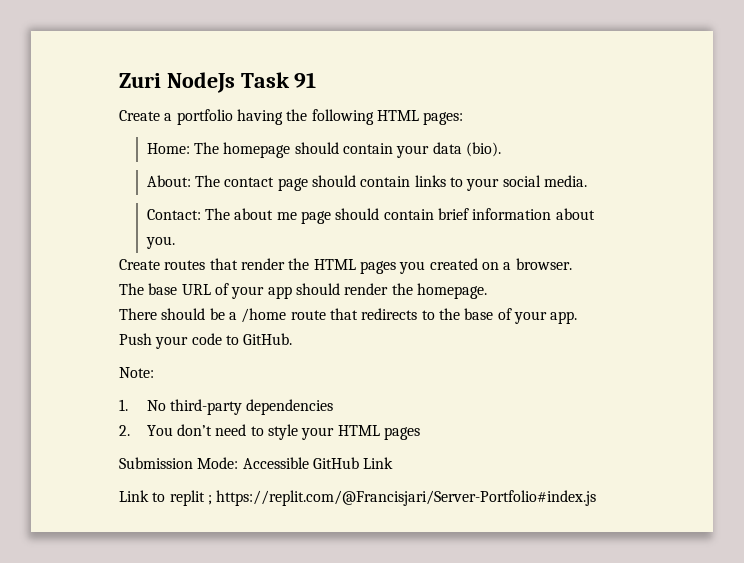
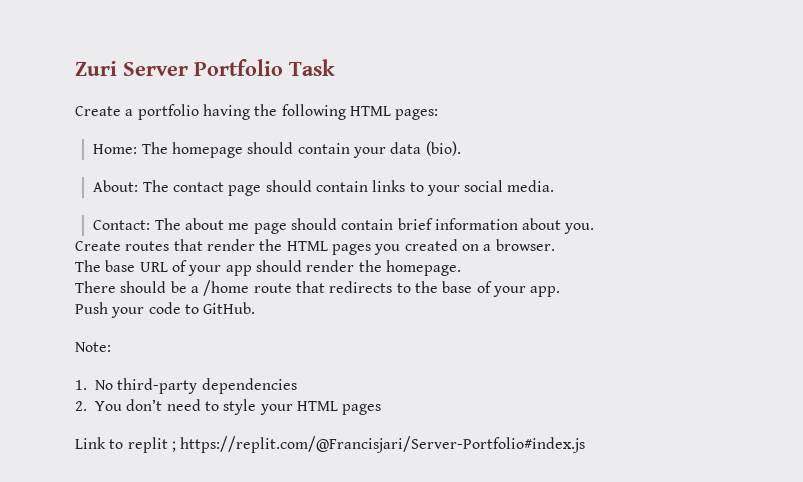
- Zuri NodeJs Task 91
+ Zuri Server Portfolio Task
- Submission Mode: Accessible GitHub Link

